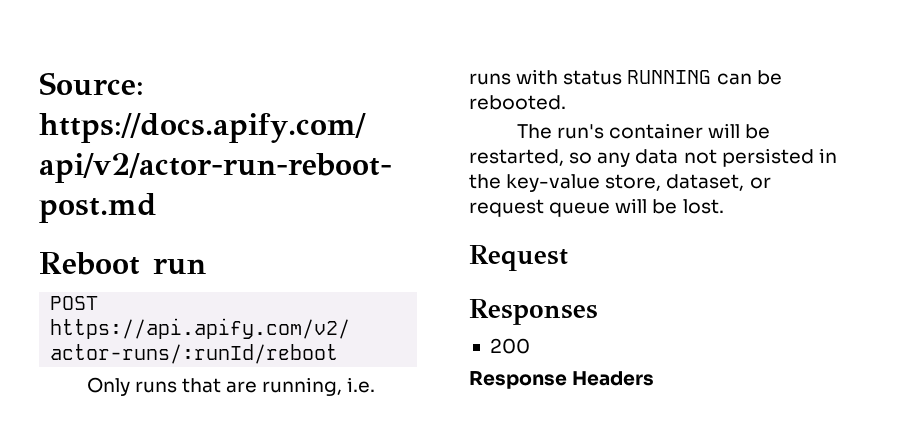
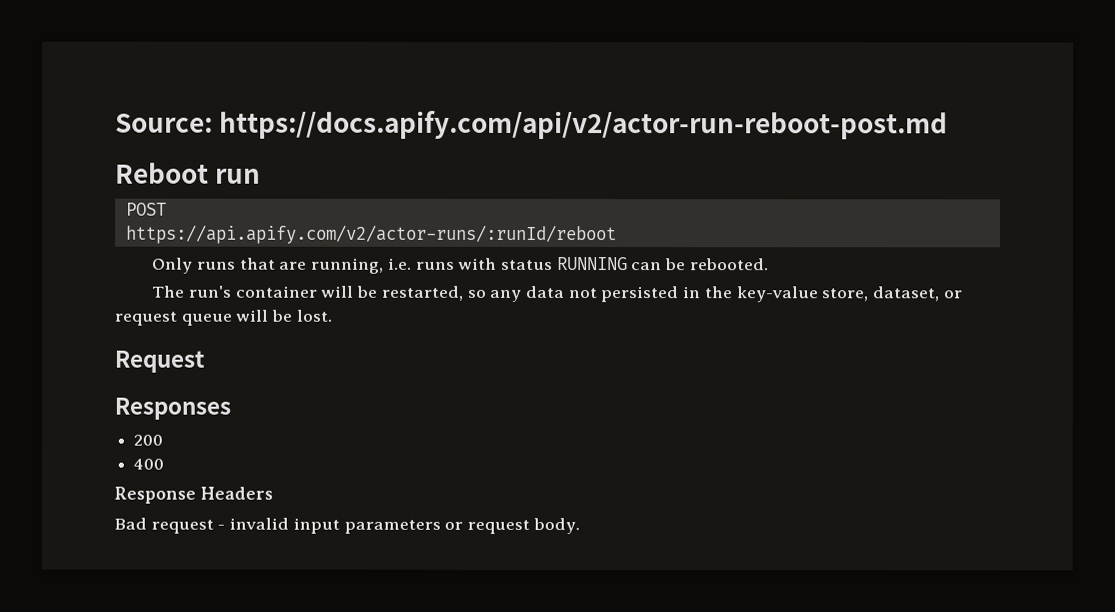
+ 400
+ Bad request - invalid input parameters or request body.

